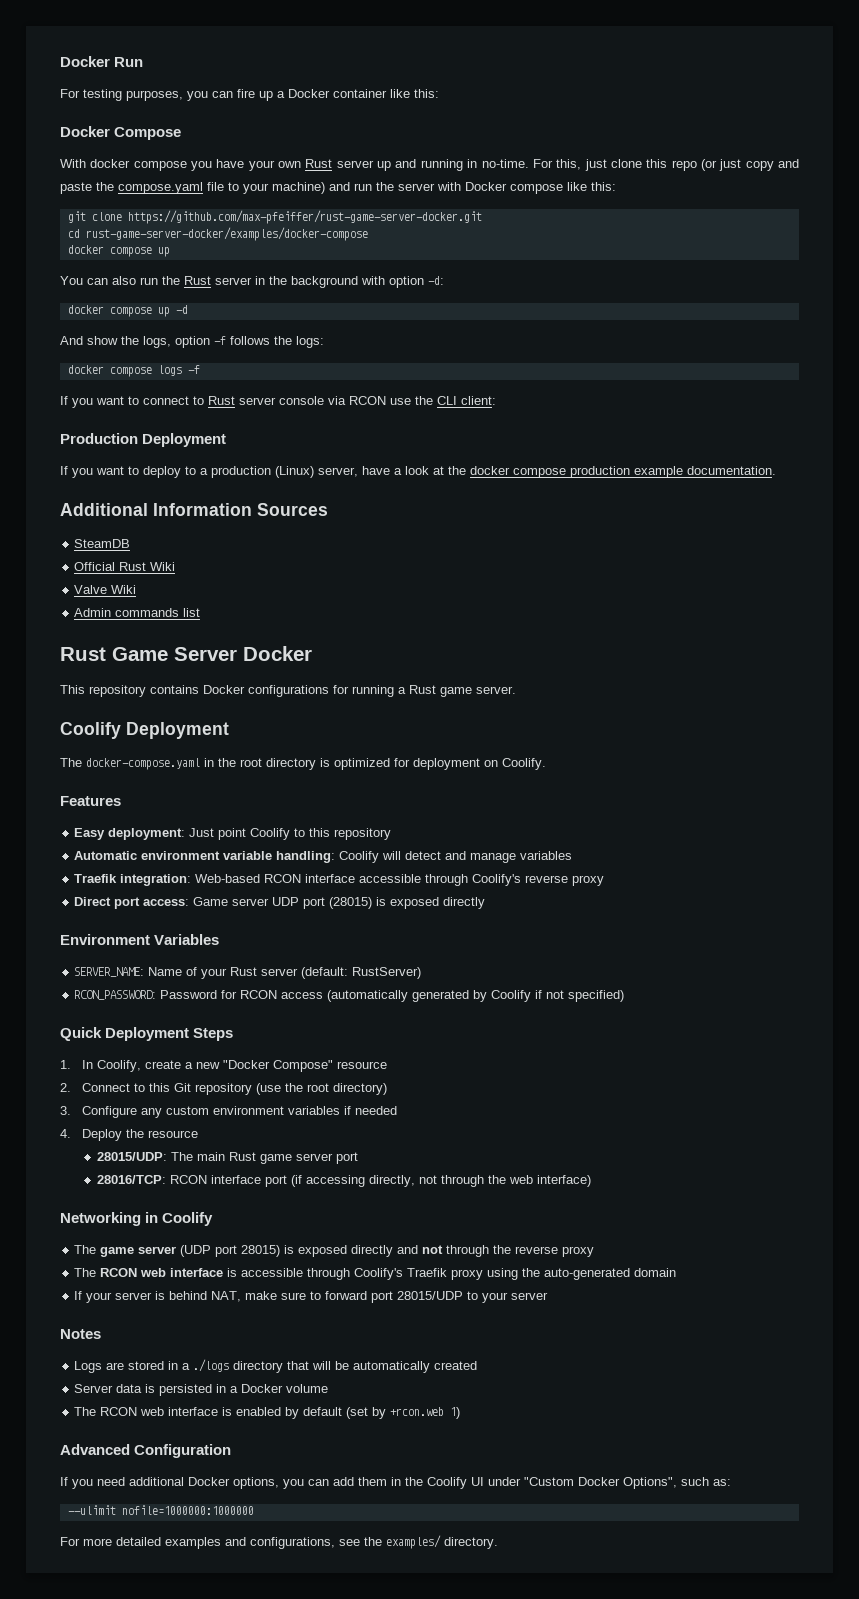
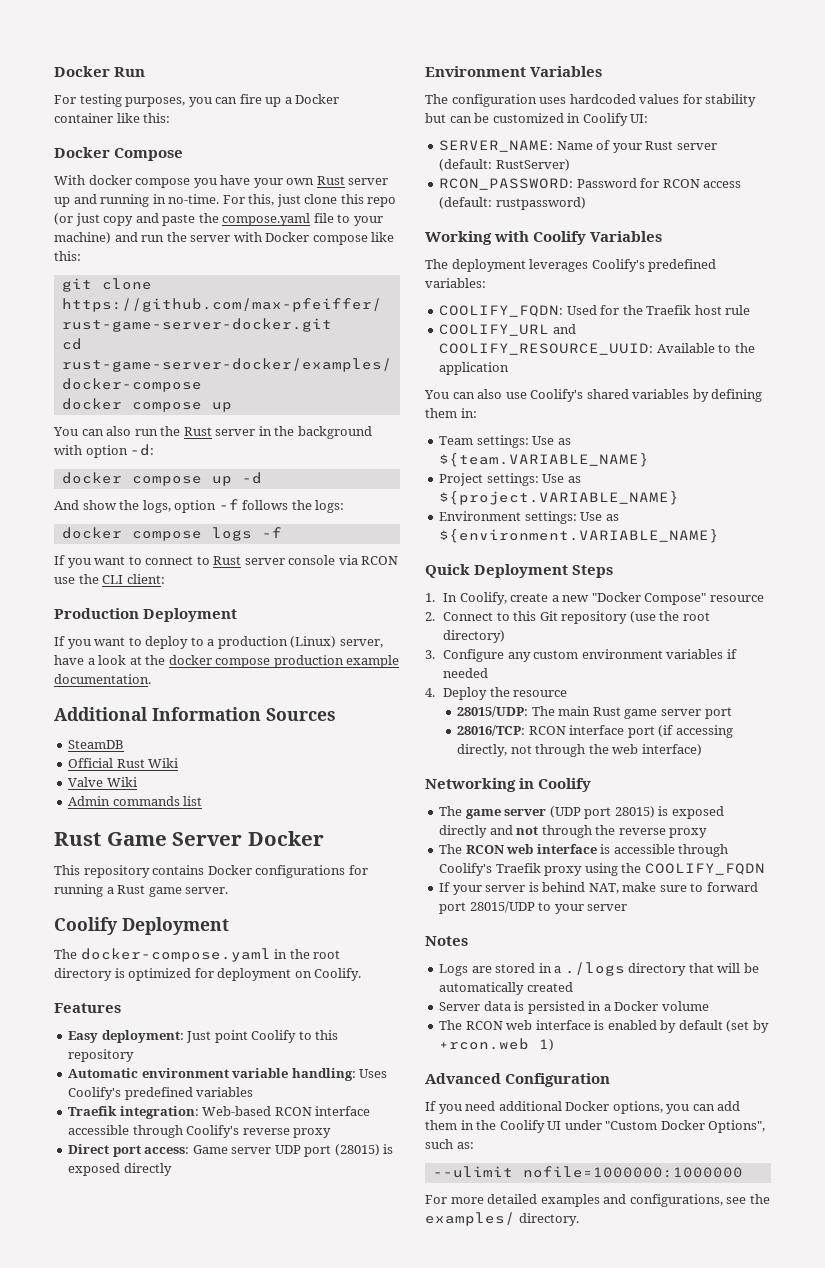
- Automatic environment variable handling: Coolify will detect and manage variables
+ Automatic environment variable handling: Uses Coolify's predefined variables
+ The configuration uses hardcoded values for stability but can be customized in Coolify UI:
- RCON_PASSWORD: Password for RCON access (automatically generated by Coolify if not specified)
+ RCON_PASSWORD: Password for RCON access (default: rustpassword)
+ Working with Coolify Variables
+ The deployment leverages Coolify's predefined variables:
+ COOLIFY_FQDN: Used for the Traefik host rule
+ COOLIFY_URL and COOLIFY_RESOURCE_UUID: Available to the application
+ You can also use Coolify's shared variables by defining them in:
+ Team settings: Use as ${team.VARIABLE_NAME}
+ Project settings: Use as ${project.VARIABLE_NAME}
+ Environment settings: Use as ${environment.VARIABLE_NAME}
- The RCON web interface is accessible through Coolify's Traefik proxy using the auto-generated domain
+ The RCON web interface is accessible through Coolify's Traefik proxy using the COOLIFY_FQDN

